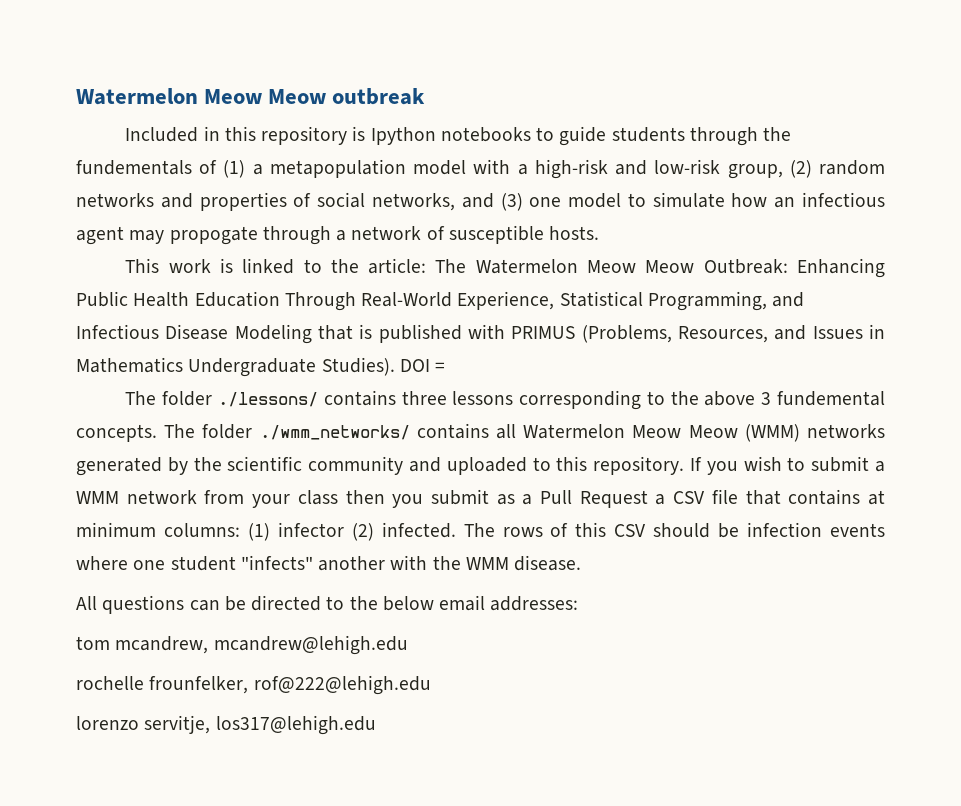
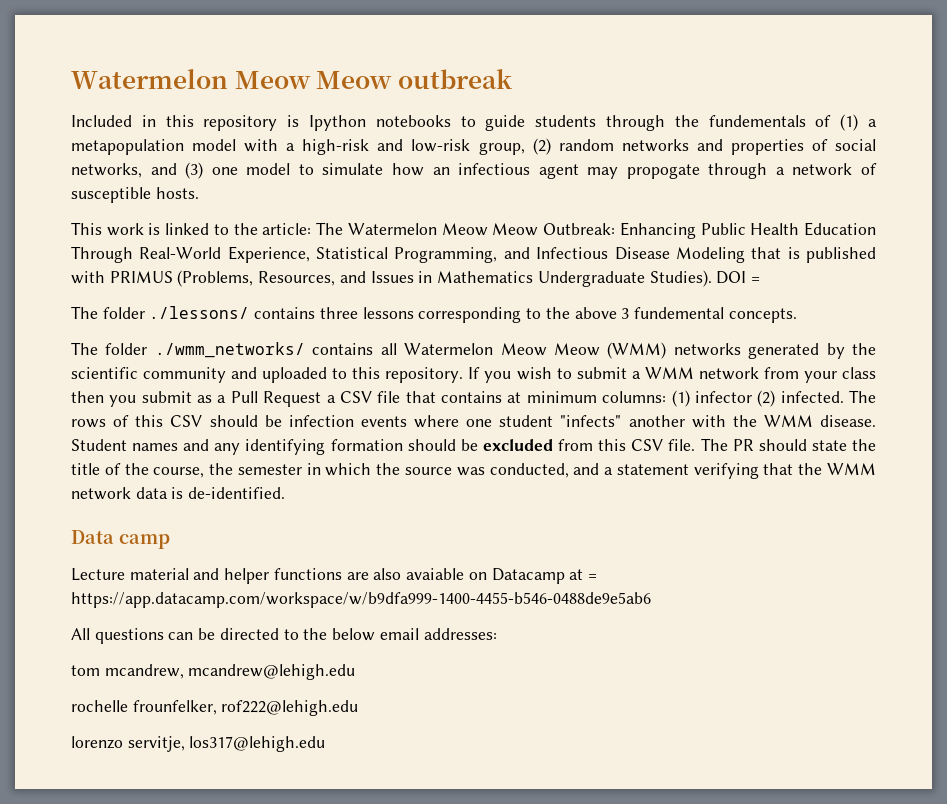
- The folder ./lessons/ contains three lessons corresponding to the above 3 fundemental concepts. The folder ./wmm_networks/ contains all Watermelon Meow Meow (WMM) networks generated by the scientific community and uploaded to this repository.
+ The folder ./lessons/ contains three lessons corresponding to the above 3 fundemental concepts.
+ The folder ./wmm_networks/ contains all Watermelon Meow Meow (WMM) networks generated by the scientific community and uploaded to this repository.
+ Student names and any identifying formation should be excluded from this CSV file. The PR should state the title of the course, the semester in which the source was conducted, and a statement verifying that the WMM network data is de-identified.
+ Data camp
+ Lecture material and helper functions are also avaiable on Datacamp at = https://app.datacamp.com/workspace/w/b9dfa999-1400-4455-b546-0488de9e5ab6
- rochelle frounfelker, rof@222@lehigh.edu
+ rochelle frounfelker, rof222@lehigh.edu

